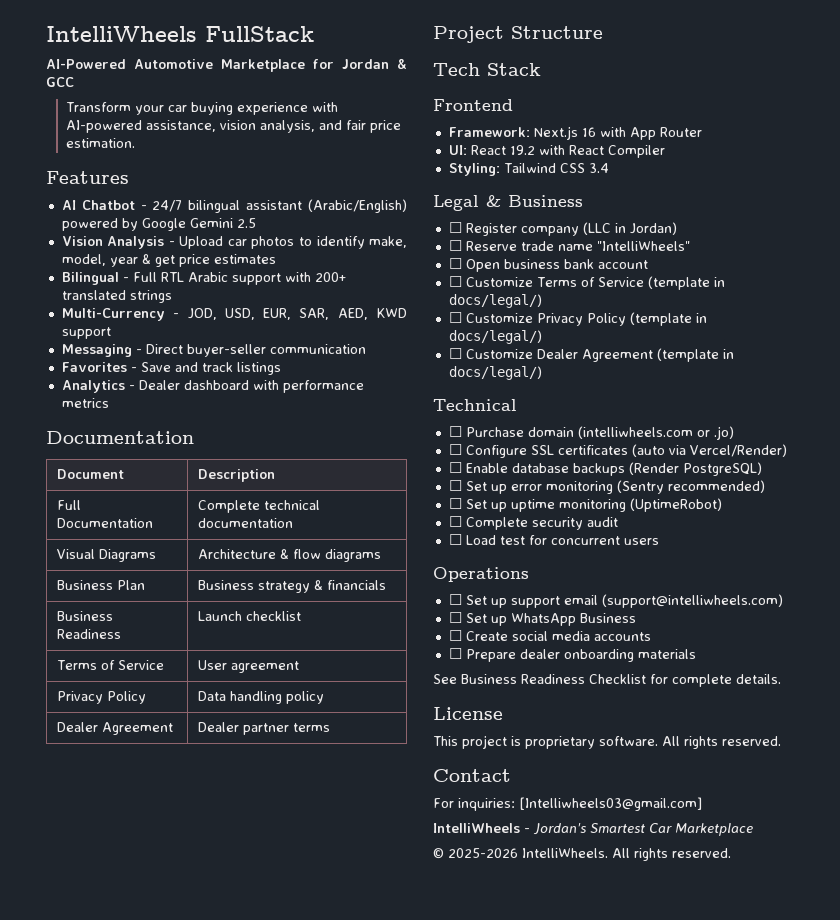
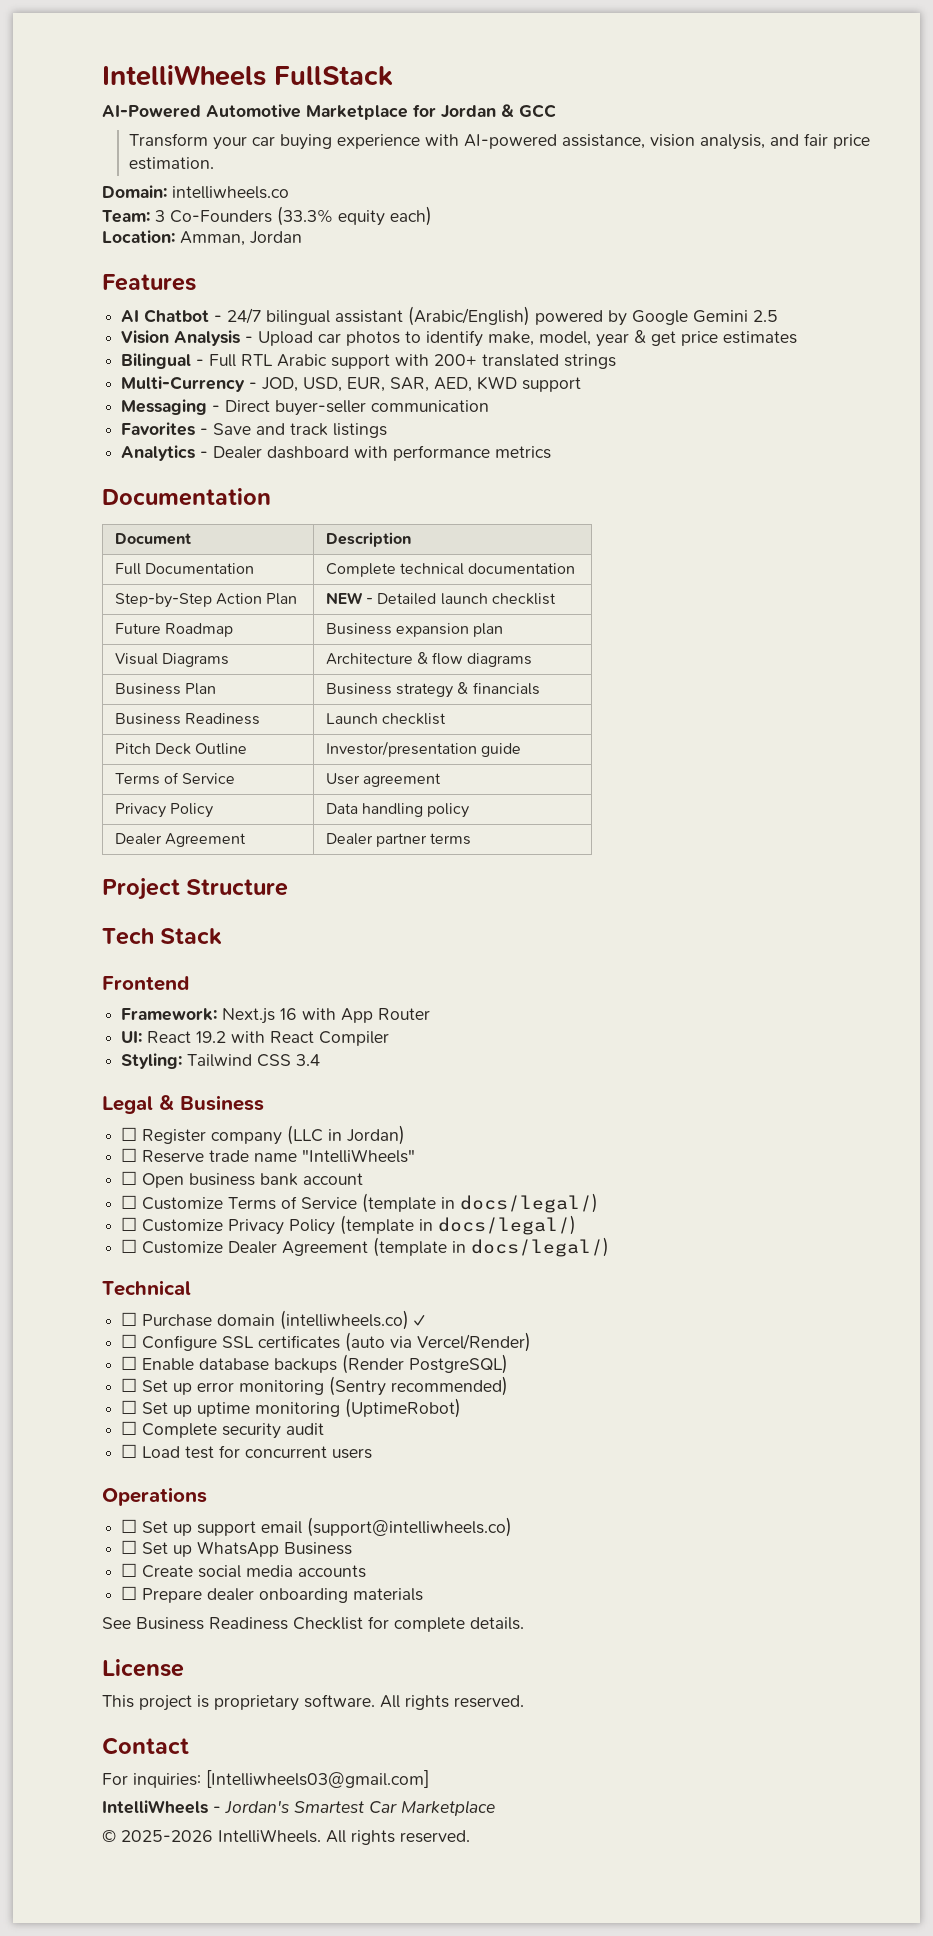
+ Domain: intelliwheels.co
+ Team: 3 Co-Founders (33.3% equity each)
+ Location: Amman, Jordan
+ Step-by-Step Action Plan | NEW - Detailed launch checklist
+ Future Roadmap | Business expansion plan
+ Pitch Deck Outline | Investor/presentation guide
- ☐ Purchase domain (intelliwheels.com or .jo)
+ ☐ Purchase domain (intelliwheels.co) ✓
- ☐ Set up support email (support@intelliwheels.com)
+ ☐ Set up support email (support@intelliwheels.co)

